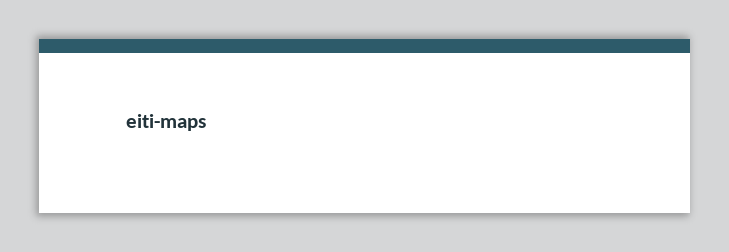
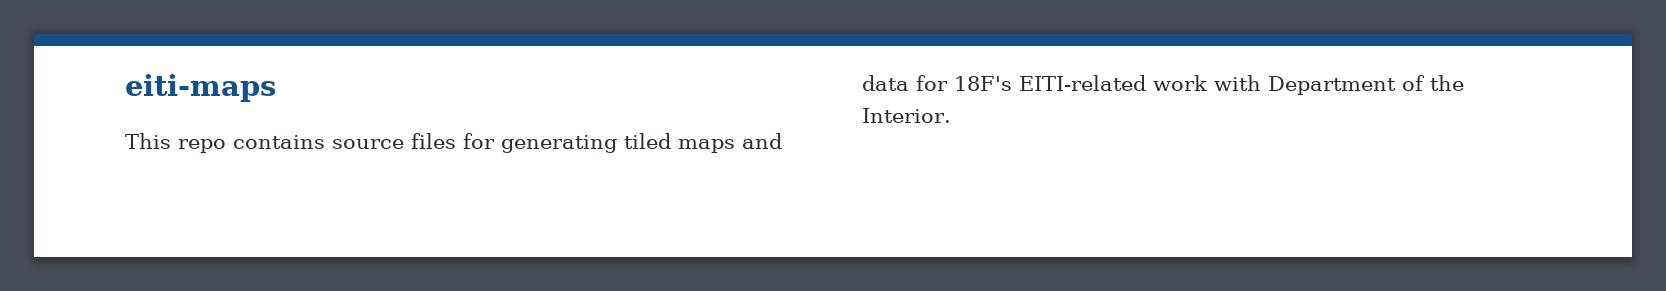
+ This repo contains source files for generating tiled maps and data for 18F's EITI-related work with Department of the Interior.

